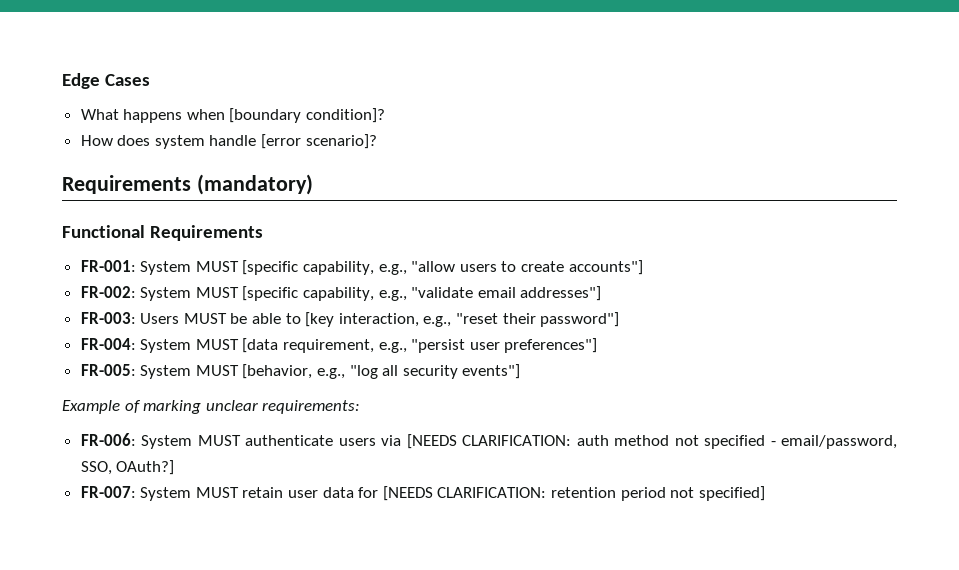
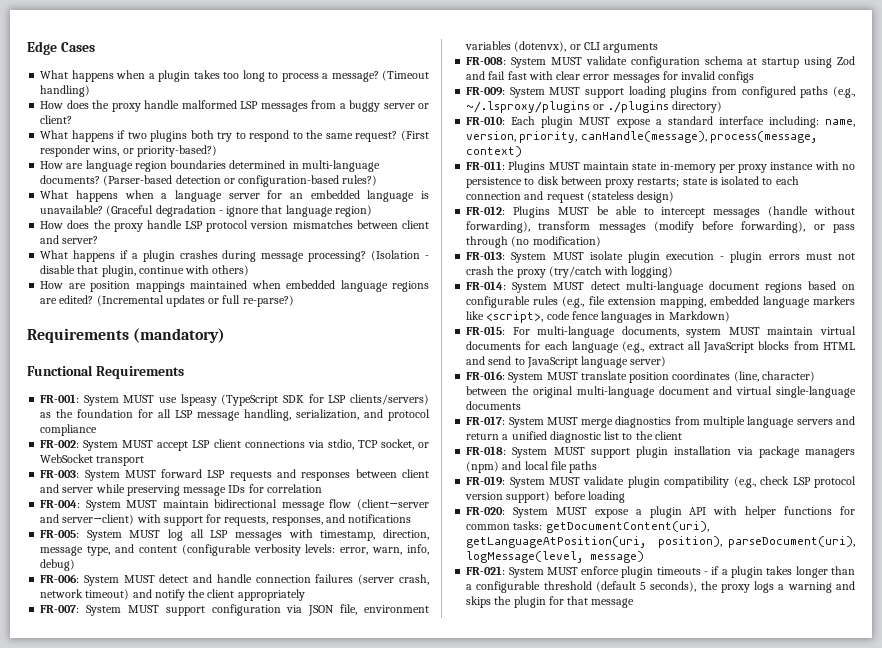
- What happens when [boundary condition]?
- How does system handle [error scenario]?
+ What happens when a plugin takes too long to process a message? (Timeout handling)
+ How does the proxy handle malformed LSP messages from a buggy server or client?
+ What happens if two plugins both try to respond to the same request? (First responder wins, or priority-based?)
+ How are language region boundaries determined in multi-language documents? (Parser-based detection or configuration-based rules?)
+ What happens when a language server for an embedded language is unavailable? (Graceful degradation - ignore that language region)
+ How does the proxy handle LSP protocol version mismatches between client and server?
+ What happens if a plugin crashes during message processing? (Isolation - disable that plugin, continue with others)
+ How are position mappings maintained when embedded language regions are edited? (Incremental updates or full re-parse?)
- FR-001: System MUST [specific capability, e.g., "allow users to create accounts"]
- FR-002: System MUST [specific capability, e.g., "validate email addresses"]
- FR-003: Users MUST be able to [key interaction, e.g., "reset their password"]
- FR-004: System MUST [data requirement, e.g., "persist user preferences"]
- FR-005: System MUST [behavior, e.g., "log all security events"]
- Example of marking unclear requirements:
- FR-006: System MUST authenticate users via [NEEDS CLARIFICATION: auth method not specified - email/password, SSO, OAuth?]
- FR-007: System MUST retain user data for [NEEDS CLARIFICATION: retention period not specified]
+ FR-001: System MUST use lspeasy (TypeScript SDK for LSP clients/servers) as the foundation for all LSP message handling, serialization, and protocol compliance
+ FR-002: System MUST accept LSP client connections via stdio, TCP socket, or WebSocket transport
+ FR-003: System MUST forward LSP requests and responses between client and server while preserving message IDs for correlation
+ FR-004: System MUST maintain bidirectional message flow (client→server and server→client) with support for requests, responses, and notifications
+ FR-005: System MUST log all LSP messages with timestamp, direction, message type, and content (configurable verbosity levels: error, warn, info, debug)
+ FR-006: System MUST detect and handle connection failures (server crash, network timeout) and notify the client appropriately
+ FR-007: System MUST support configuration via JSON file, environment variables (dotenvx), or CLI arguments
+ FR-008: System MUST validate configuration schema at startup using Zod and fail fast with clear error messages for invalid configs
+ FR-009: System MUST support loading plugins from configured paths (e.g., ~/.lsproxy/plugins or ./plugins directory)
+ FR-010: Each plugin MUST expose a standard interface including: name, version, priority, canHandle(message), process(message, context)
+ FR-011: Plugins MUST maintain state in-memory per proxy instance with no persistence to disk between proxy restarts; state is isolated to each connection and request (stateless design)
+ FR-012: Plugins MUST be able to intercept messages (handle without forwarding), transform messages (modify before forwarding), or pass through (no modification)
+ FR-013: System MUST isolate plugin execution - plugin errors must not crash the proxy (try/catch with logging)
+ FR-014: System MUST detect multi-language document regions based on configurable rules (e.g., file extension mapping, embedded language markers like <script>, code fence languages in Markdown)
+ FR-015: For multi-language documents, system MUST maintain virtual documents for each language (e.g., extract all JavaScript blocks from HTML and send to JavaScript language server)
+ FR-016: System MUST translate position coordinates (line, character) between the original multi-language document and virtual single-language documents
+ FR-017: System MUST merge diagnostics from multiple language servers and return a unified diagnostic list to the client
+ FR-018: System MUST support plugin installation via package managers (npm) and local file paths
+ FR-019: System MUST validate plugin compatibility (e.g., check LSP protocol version support) before loading
+ FR-020: System MUST expose a plugin API with helper functions for common tasks: getDocumentContent(uri), getLanguageAtPosition(uri, position), parseDocument(uri), logMessage(level, message)
+ FR-021: System MUST enforce plugin timeouts - if a plugin takes longer than a configurable threshold (default 5 seconds), the proxy logs a warning and skips the plugin for that message

